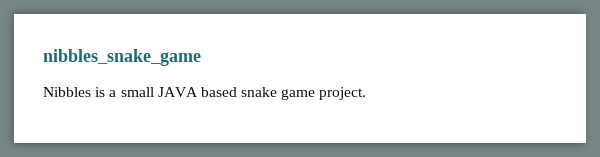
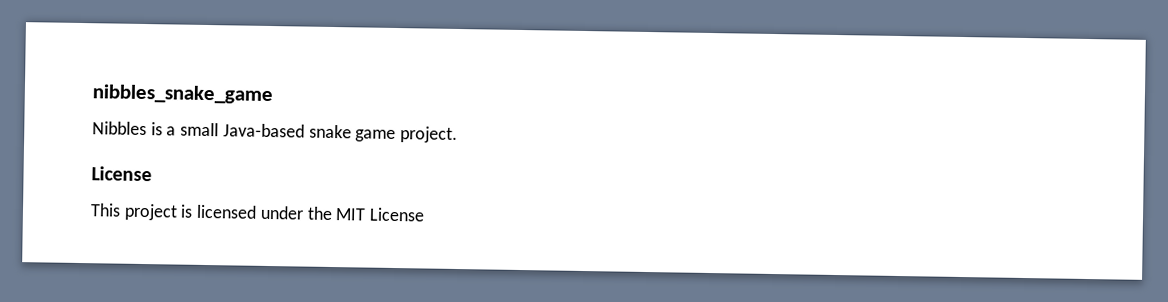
- Nibbles is a small JAVA based snake game project.
+ Nibbles is a small Java-based snake game project.
+ License
+ This project is licensed under the MIT License

